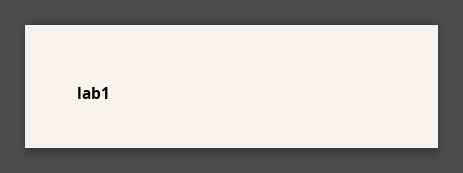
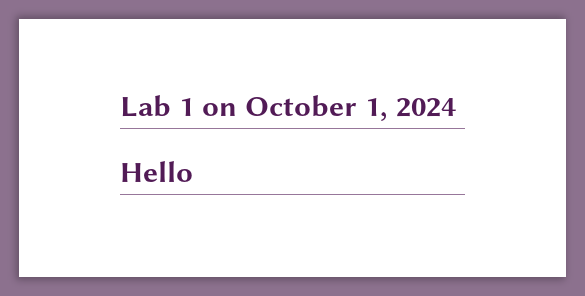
- lab1
+ Lab 1 on October 1, 2024
+ Hello

